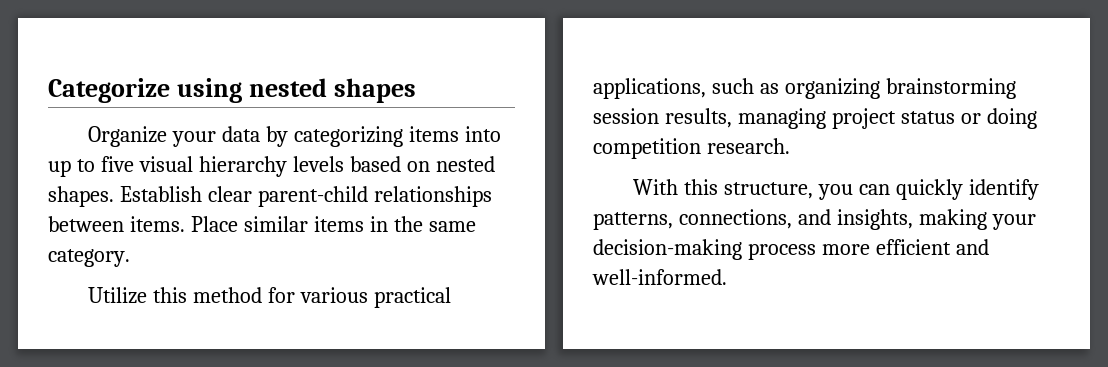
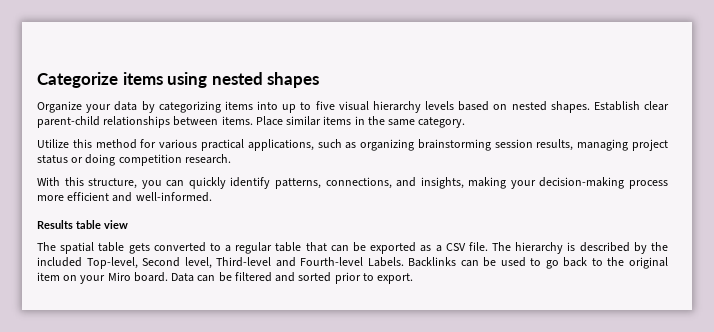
- Categorize using nested shapes
+ Categorize items using nested shapes
+ Results table view
+ The spatial table gets converted to a regular table that can be exported as a CSV file. The hierarchy is described by the included Top-level, Second level, Third-level and Fourth-level Labels. Backlinks can be used to go back to the original item on your Miro board. Data can be filtered and sorted prior to export.

